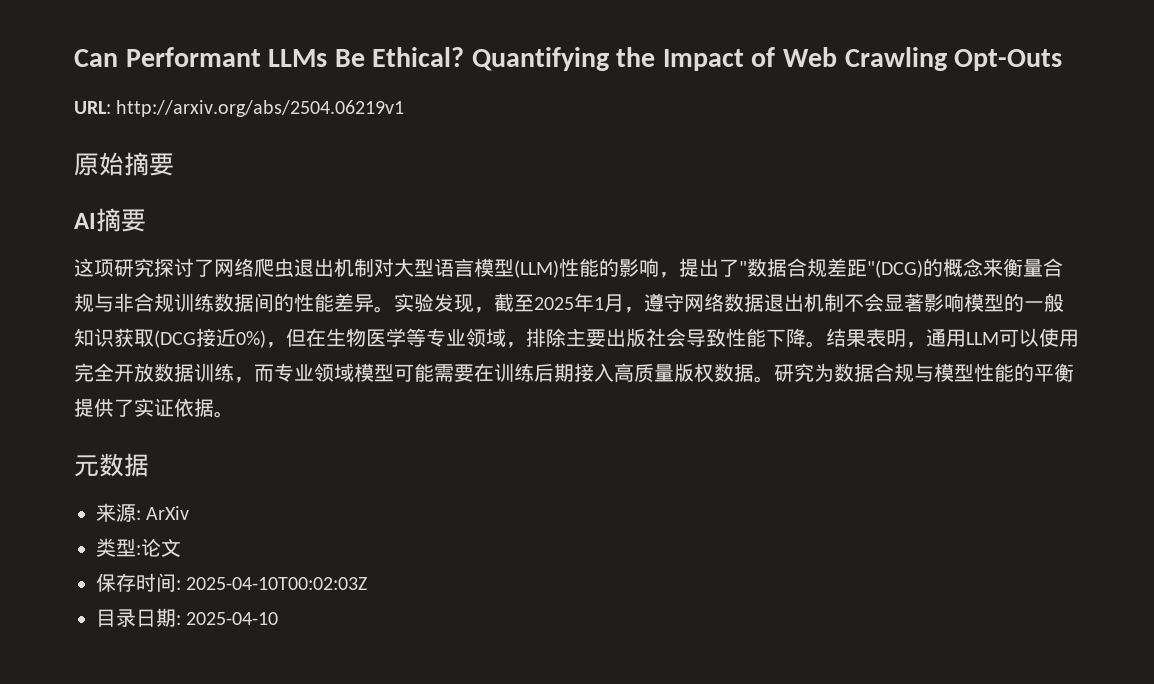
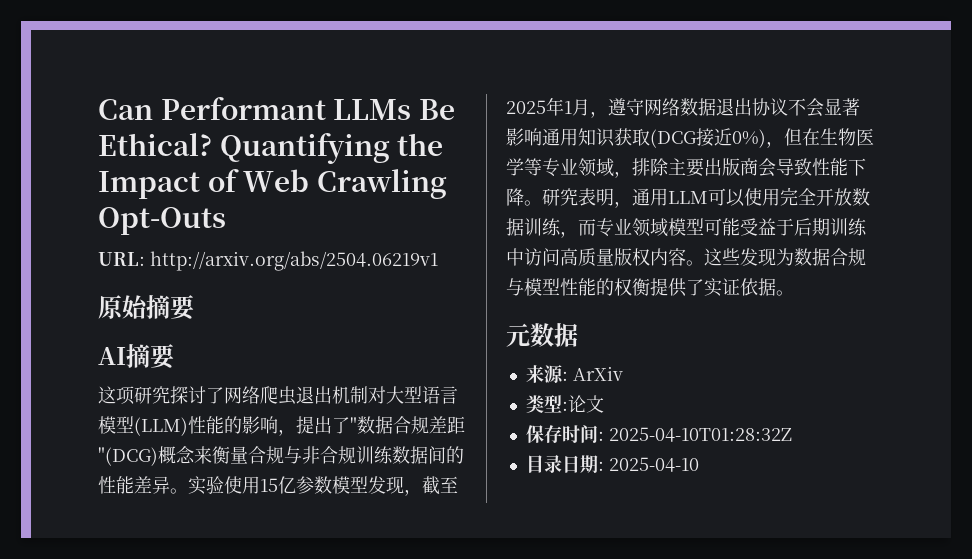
- 这项研究探讨了网络爬虫退出机制对大型语言模型(LLM)性能的影响，提出了"数据合规差距"(DCG)的概念来衡量合规与非合规训练数据间的性能差异。
+ 这项研究探讨了网络爬虫退出机制对大型语言模型(LLM)性能的影响，提出了"数据合规差距"(DCG)概念来衡量合规与非合规训练数据间的性能差异。
- 实验发现，截至2025年1月，遵守网络数据退出机制不会显著影响模型的一般知识获取(DCG接近0%)，但在生物医学等专业领域，排除主要出版社会导致性能下降。
+ 实验使用15亿参数模型发现，截至2025年1月，遵守网络数据退出协议不会显著影响通用知识获取(DCG接近0%)，但在生物医学等专业领域，排除主要出版商会导致性能下降。
- 结果表明，通用LLM可以使用完全开放数据训练，而专业领域模型可能需要在训练后期接入高质量版权数据。研究为数据合规与模型性能的平衡提供了实证依据。
+ 研究表明，通用LLM可以使用完全开放数据训练，而专业领域模型可能受益于后期训练中访问高质量版权内容。这些发现为数据合规与模型性能的权衡提供了实证依据。
- 保存时间: 2025-04-10T00:02:03Z
+ 保存时间: 2025-04-10T01:28:32Z

